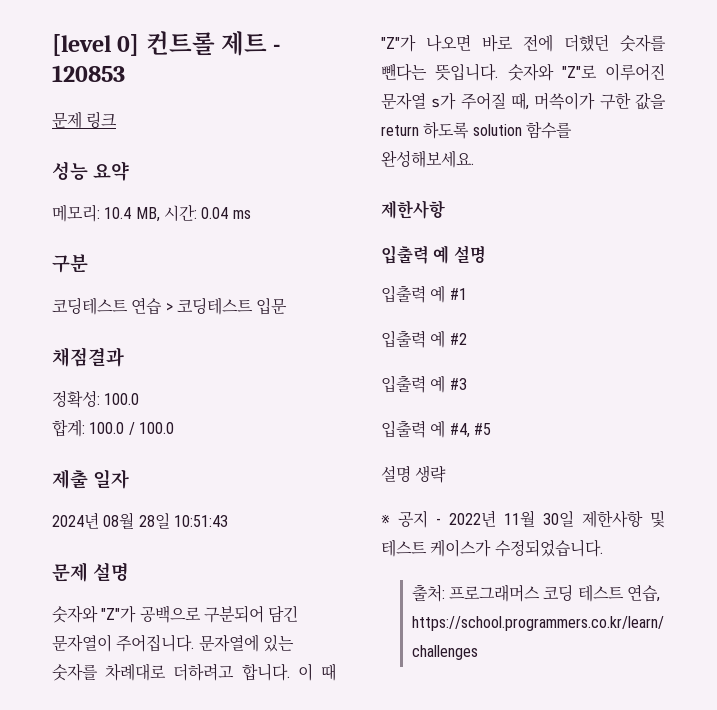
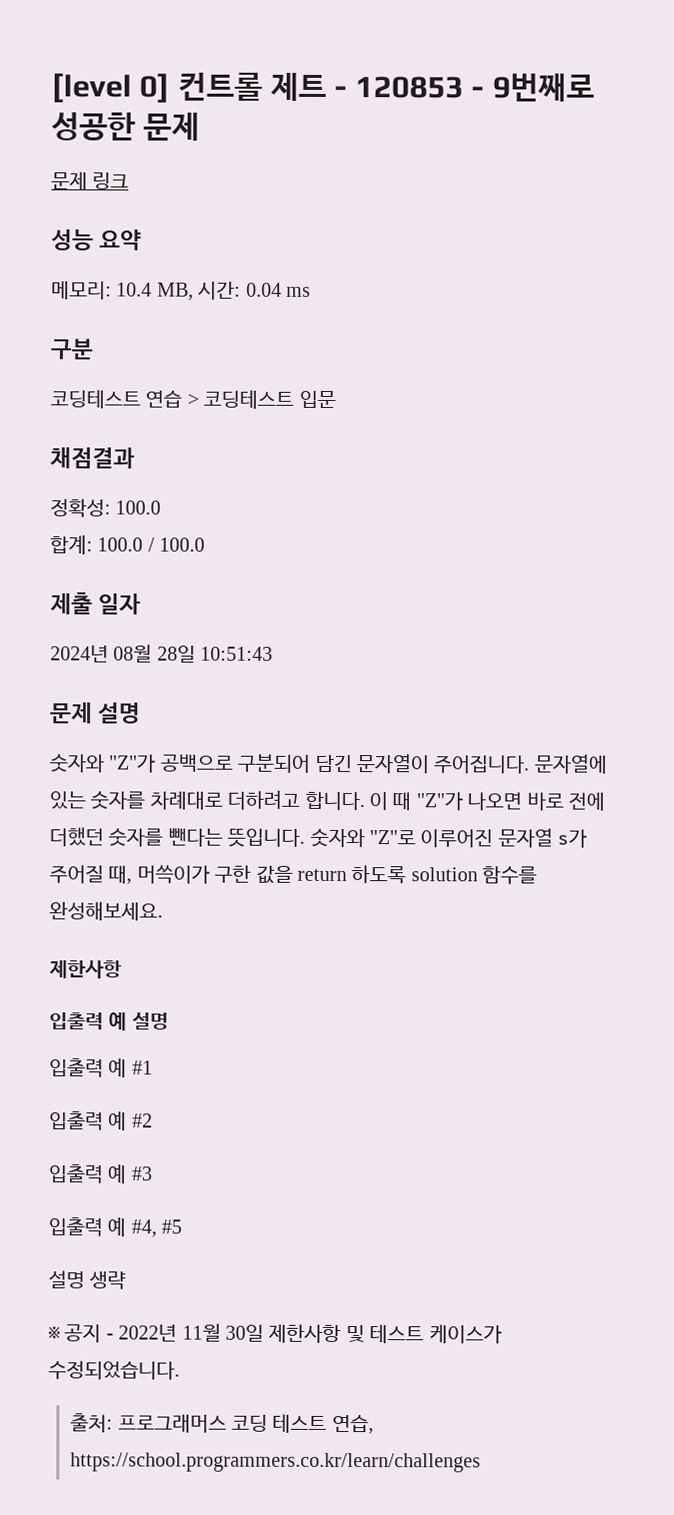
- [level 0] 컨트롤 제트 - 120853
+ [level 0] 컨트롤 제트 - 120853 - 9번째로 성공한 문제

